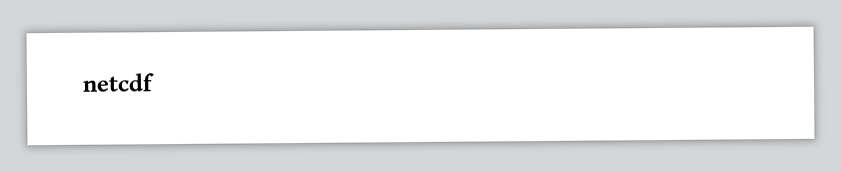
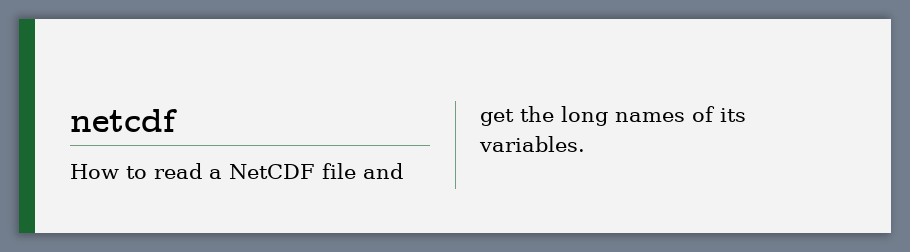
+ How to read a NetCDF file and get the long names of its variables.

